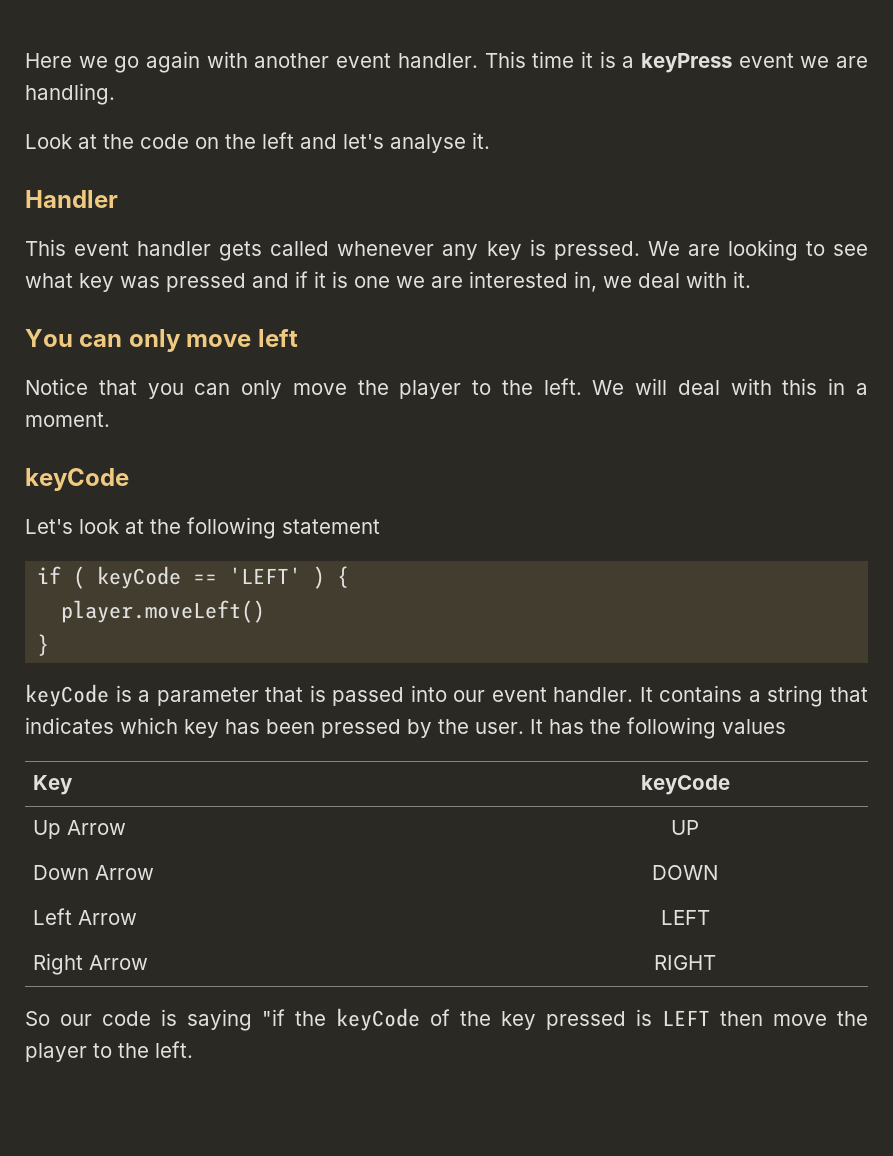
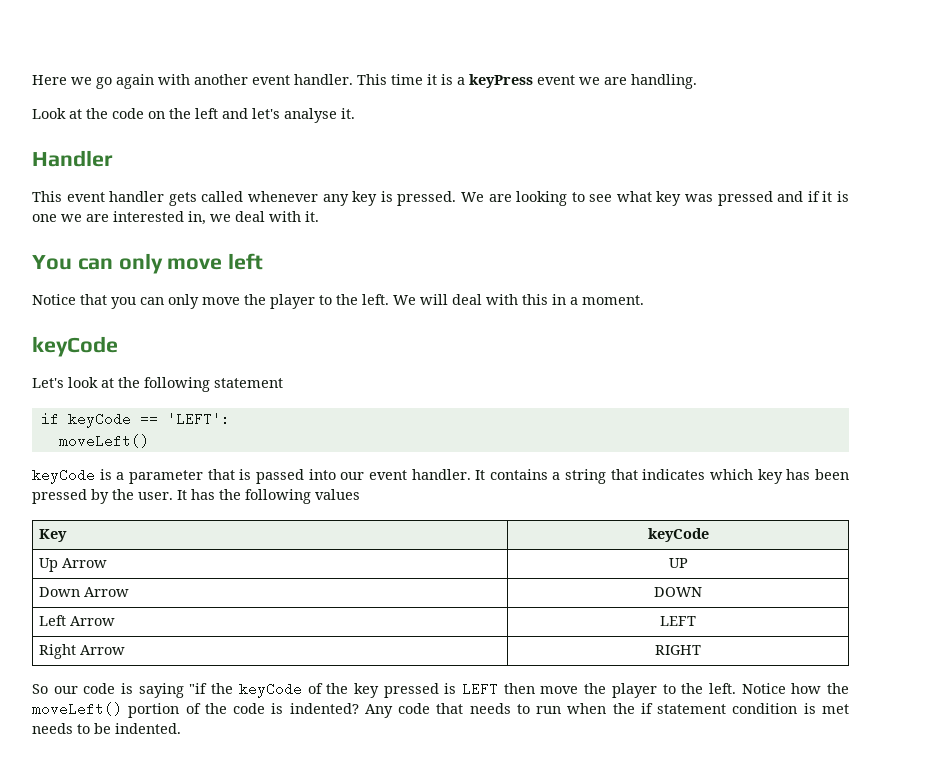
- if ( keyCode == 'LEFT' ) {
- player.moveLeft()
- }
+ if keyCode == 'LEFT':
+ moveLeft()
+ Notice how the moveLeft() portion of the code is indented? Any code that needs to run when the if statement condition is met needs to be indented.

